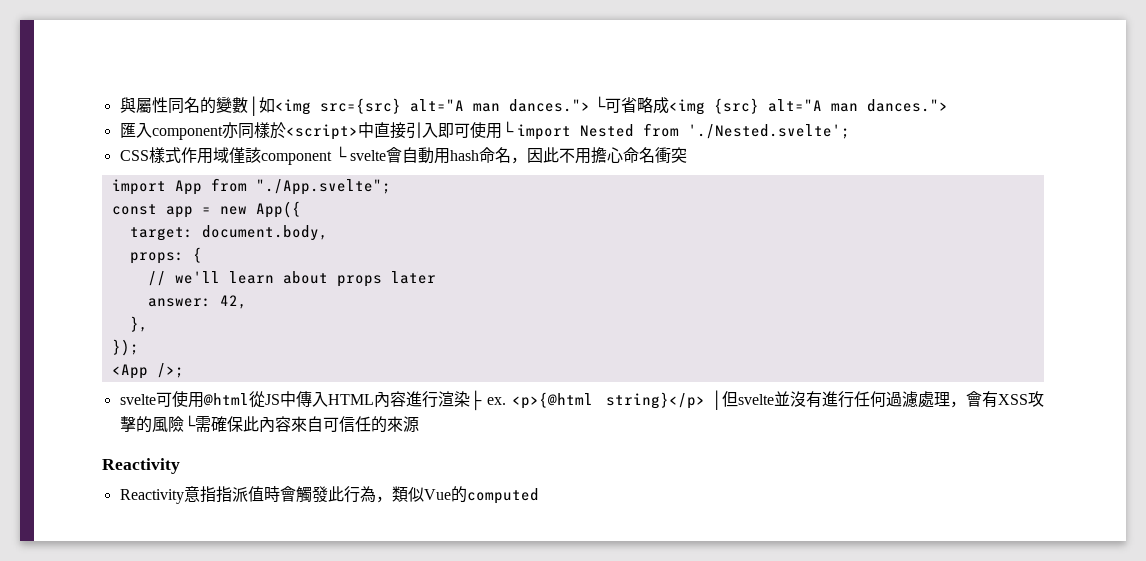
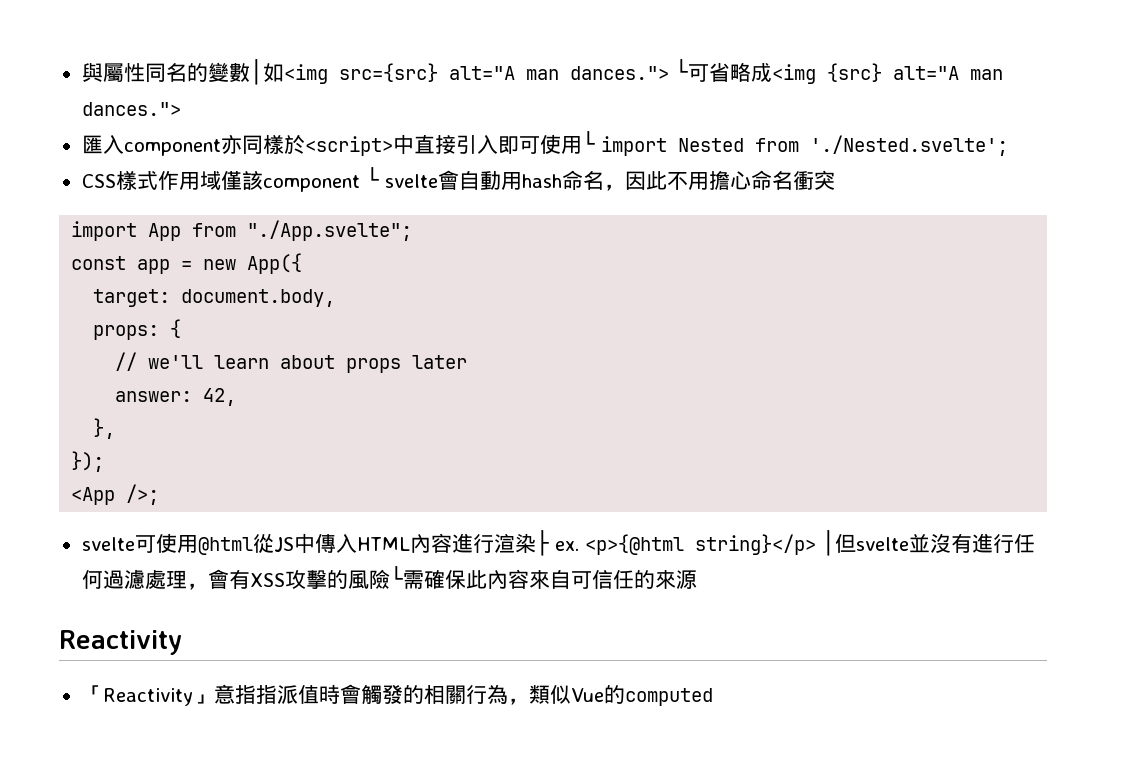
- Reactivity意指指派值時會觸發此行為，類似Vue的computed
+ 「Reactivity」意指指派值時會觸發的相關行為，類似Vue的computed

